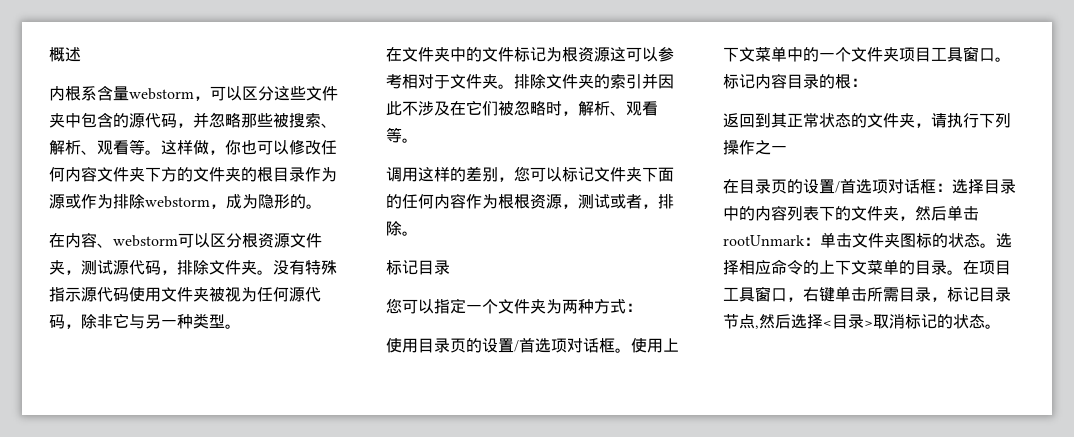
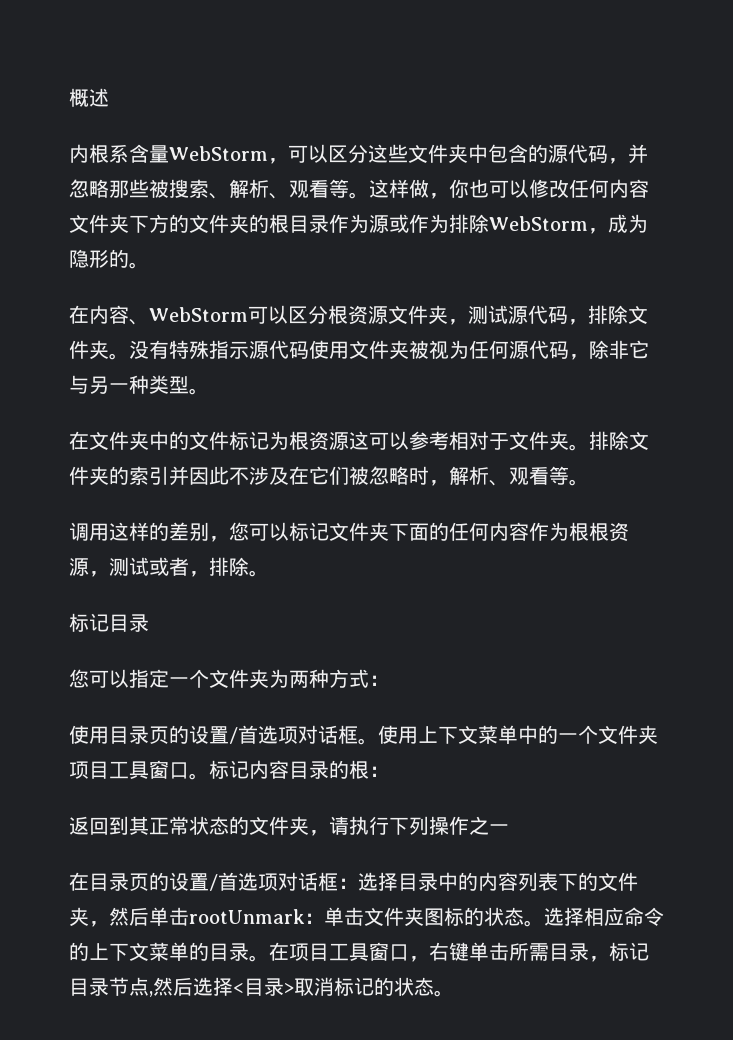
- 内根系含量webstorm，可以区分这些文件夹中包含的源代码，并忽略那些被搜索、解析、观看等。
+ 内根系含量WebStorm，可以区分这些文件夹中包含的源代码，并忽略那些被搜索、解析、观看等。
- 这样做，你也可以修改任何内容文件夹下方的文件夹的根目录作为源或作为排除webstorm，成为隐形的。
+ 这样做，你也可以修改任何内容文件夹下方的文件夹的根目录作为源或作为排除WebStorm，成为隐形的。
- 在内容、webstorm可以区分根资源文件夹，测试源代码，排除文件夹。
+ 在内容、WebStorm可以区分根资源文件夹，测试源代码，排除文件夹。

